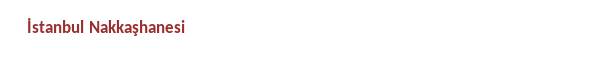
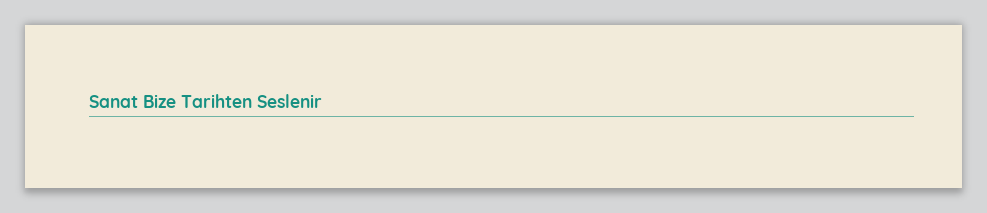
- İstanbul Nakkaşhanesi
+ Sanat Bize Tarihten Seslenir

